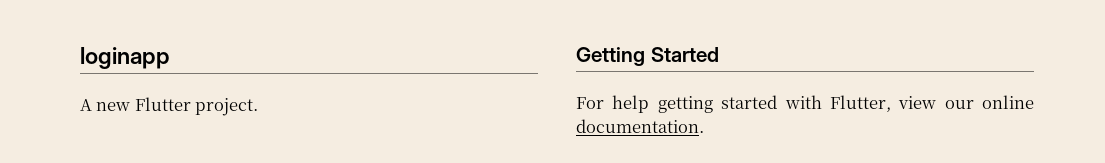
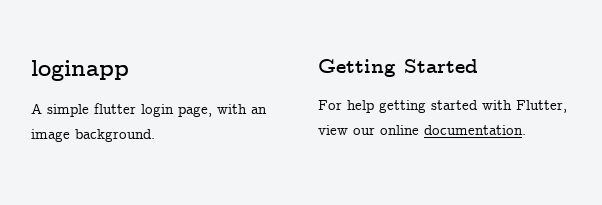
- A new Flutter project.
+ A simple flutter login page, with an image background.

